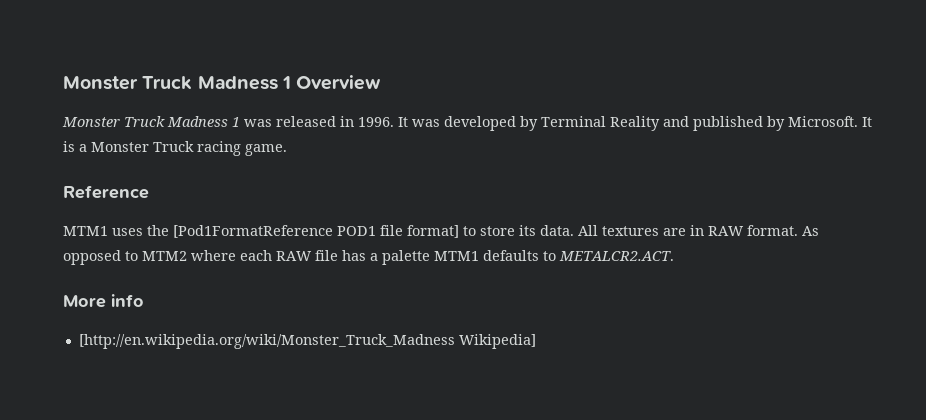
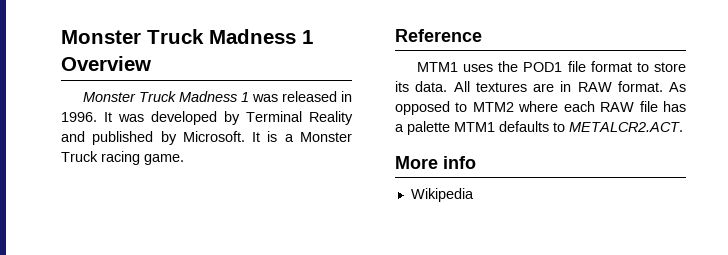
- MTM1 uses the [Pod1FormatReference POD1 file format] to store its data.
+ MTM1 uses the POD1 file format to store its data.
- [http://en.wikipedia.org/wiki/Monster_Truck_Madness Wikipedia]
+ Wikipedia

